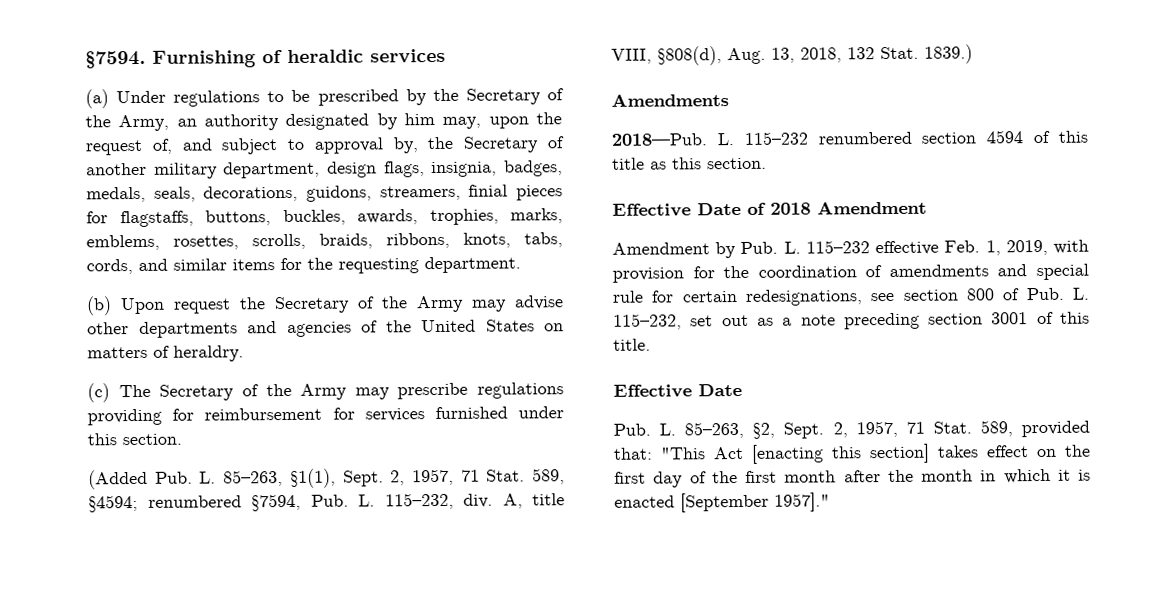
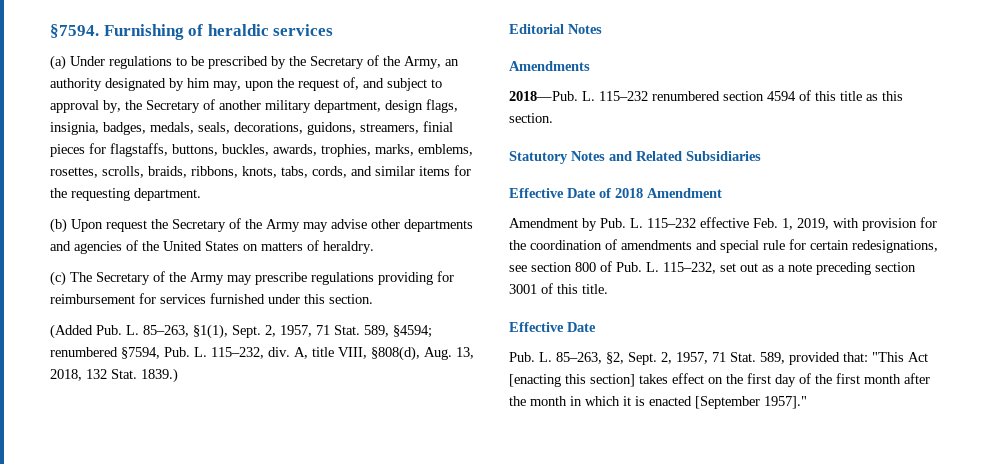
+ Editorial Notes
+ Statutory Notes and Related Subsidiaries

